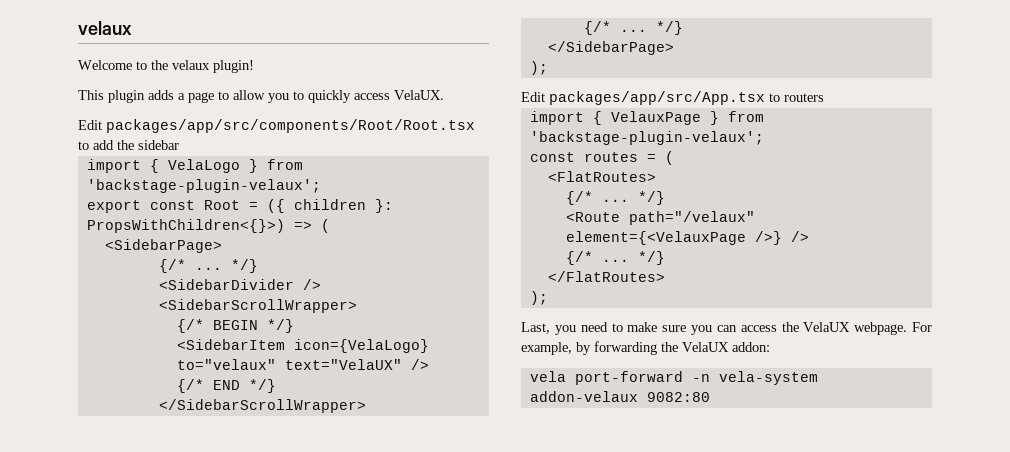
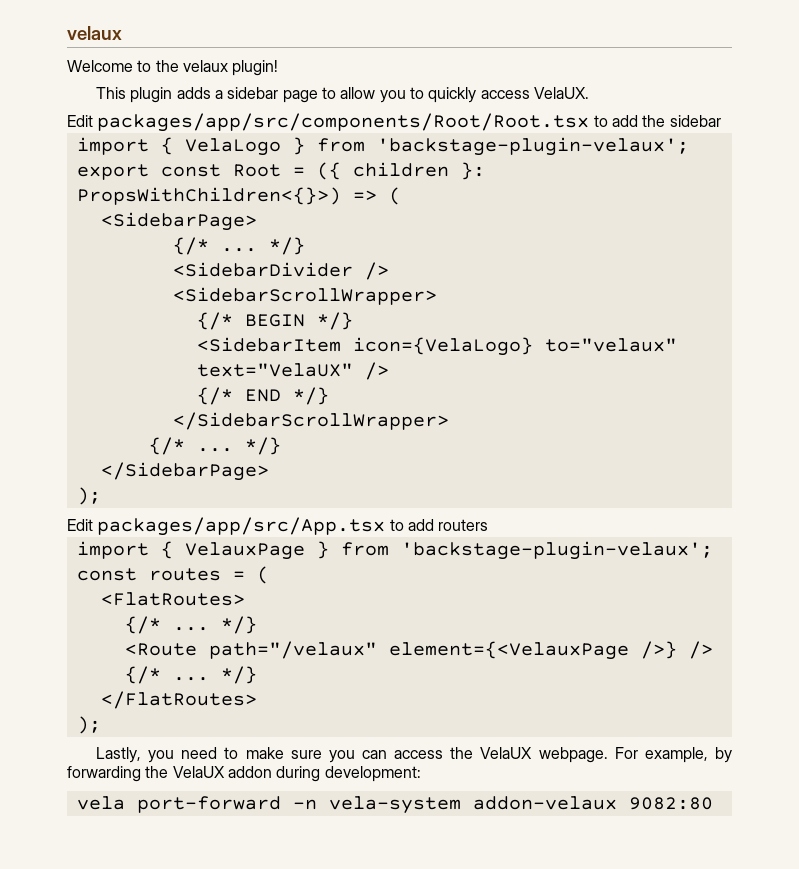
- This plugin adds a page to allow you to quickly access VelaUX.
+ This plugin adds a sidebar page to allow you to quickly access VelaUX.
- Edit packages/app/src/App.tsx to routers
+ Edit packages/app/src/App.tsx to add routers
- Last, you need to make sure you can access the VelaUX webpage.
+ Lastly, you need to make sure you can access the VelaUX webpage.
- For example, by forwarding the VelaUX addon:
+ For example, by forwarding the VelaUX addon during development:

